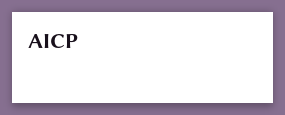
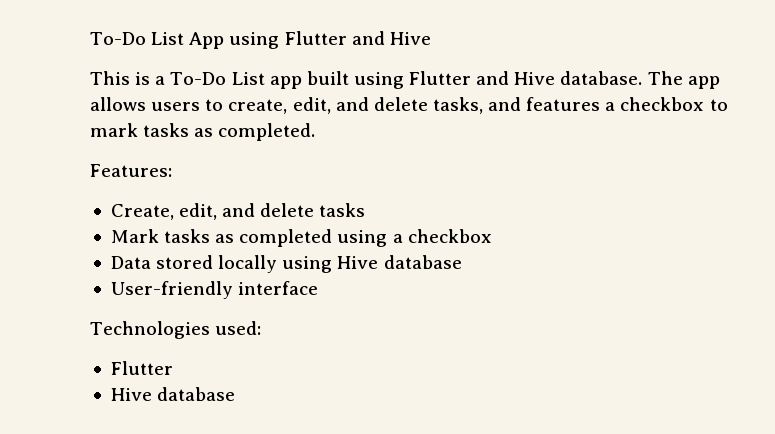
- AICP
+ To-Do List App using Flutter and Hive
+ This is a To-Do List app built using Flutter and Hive database. The app allows users to create, edit, and delete tasks, and features a checkbox to mark tasks as completed.
+ Features:
+ Create, edit, and delete tasks
+ Mark tasks as completed using a checkbox
+ Data stored locally using Hive database
+ User-friendly interface
+ Technologies used:
+ Flutter
+ Hive database

